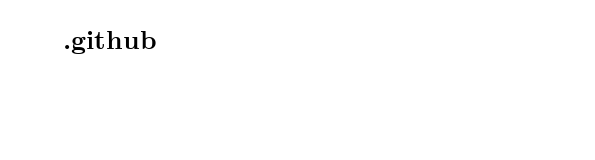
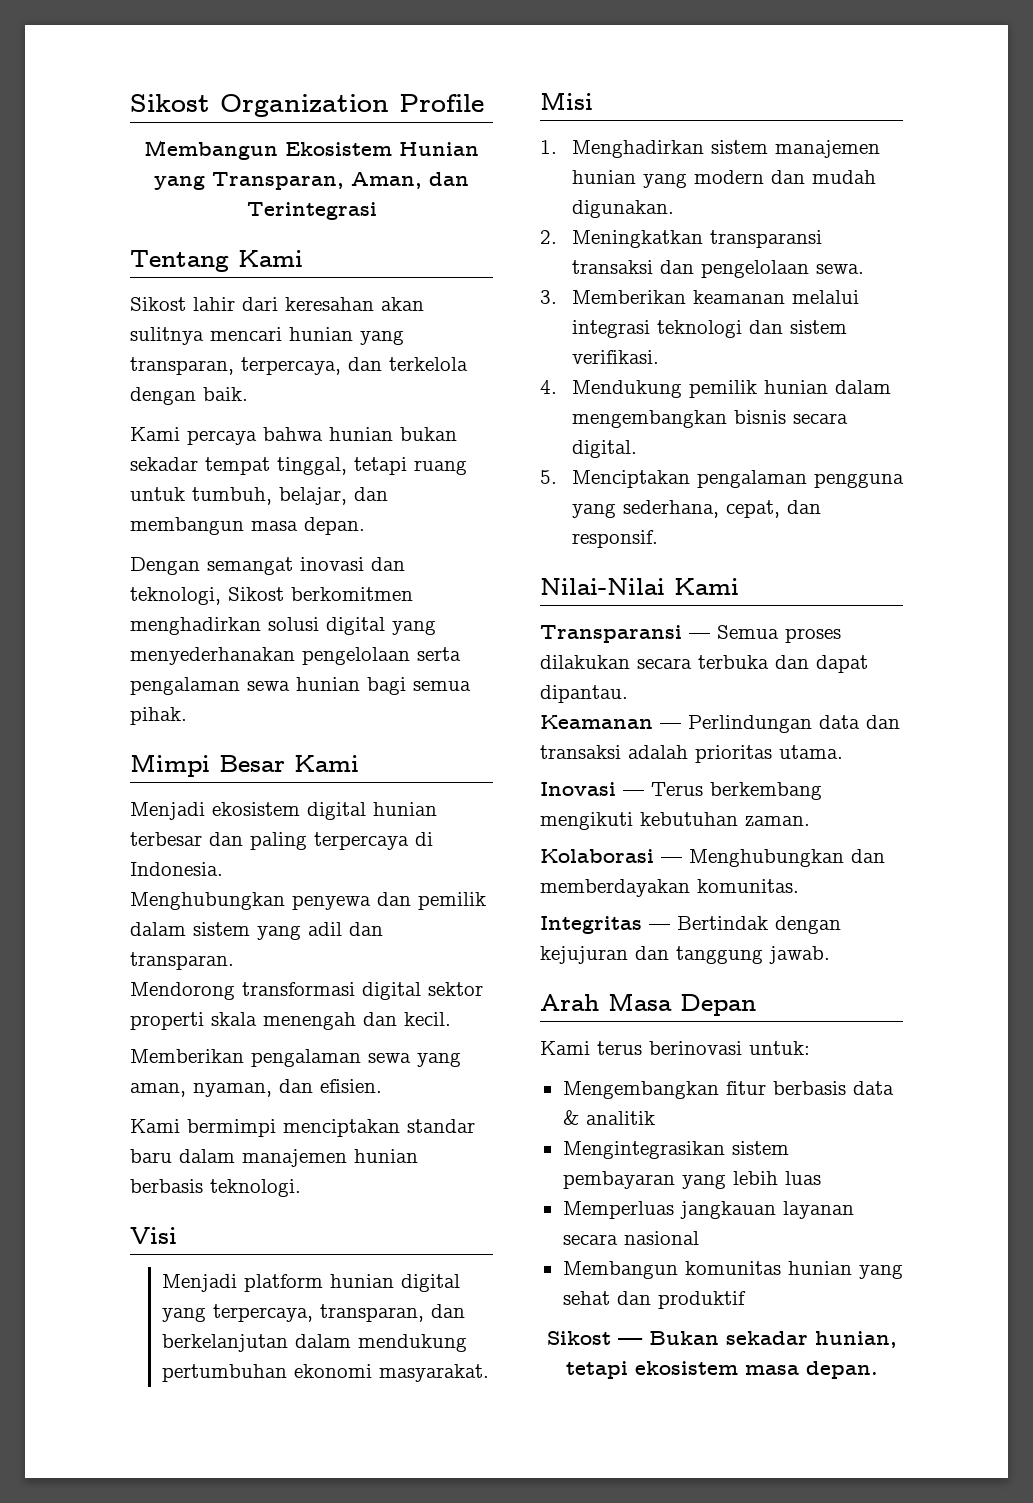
- .github
+ Sikost Organization Profile
+ Membangun Ekosistem Hunian yang Transparan, Aman, dan Terintegrasi
+ Tentang Kami
+ Sikost lahir dari keresahan akan sulitnya mencari hunian yang transparan, terpercaya, dan terkelola dengan baik.
+ Kami percaya bahwa hunian bukan sekadar tempat tinggal, tetapi ruang untuk tumbuh, belajar, dan membangun masa depan.
+ Dengan semangat inovasi dan teknologi, Sikost berkomitmen menghadirkan solusi digital yang menyederhanakan pengelolaan serta pengalaman sewa hunian bagi semua pihak.
+ Mimpi Besar Kami
+ Menjadi ekosistem digital hunian terbesar dan paling terpercaya di Indonesia.
+ Menghubungkan penyewa dan pemilik dalam sistem yang adil dan transparan.
+ Mendorong transformasi digital sektor properti skala menengah dan kecil.
+ Memberikan pengalaman sewa yang aman, nyaman, dan efisien.
+ Kami bermimpi menciptakan standar baru dalam manajemen hunian berbasis teknologi.
+ Visi
+ Menjadi platform hunian digital yang terpercaya, transparan, dan berkelanjutan dalam mendukung pertumbuhan ekonomi masyarakat.
+ Misi
+ 1. Menghadirkan sistem manajemen hunian yang modern dan mudah digunakan.
+ 2. Meningkatkan transparansi transaksi dan pengelolaan sewa.
+ 3. Memberikan keamanan melalui integrasi teknologi dan sistem verifikasi.
+ 4. Mendukung pemilik hunian dalam mengembangkan bisnis secara digital.
+ 5. Menciptakan pengalaman pengguna yang sederhana, cepat, dan responsif.
+ Nilai-Nilai Kami
+ Transparansi — Semua proses dilakukan secara terbuka dan dapat dipantau.
+ Keamanan — Perlindungan data dan transaksi adalah prioritas utama.
+ Inovasi — Terus berkembang mengikuti kebutuhan zaman.
+ Kolaborasi — Menghubungkan dan memberdayakan komunitas.
+ Integritas — Bertindak dengan kejujuran dan tanggung jawab.
+ Arah Masa Depan
+ Kami terus berinovasi untuk:
+ Mengembangkan fitur berbasis data & analitik
+ Mengintegrasikan sistem pembayaran yang lebih luas
+ Memperluas jangkauan layanan secara nasional
+ Membangun komunitas hunian yang sehat dan produktif
+ Sikost — Bukan sekadar hunian, tetapi ekosistem masa depan.

